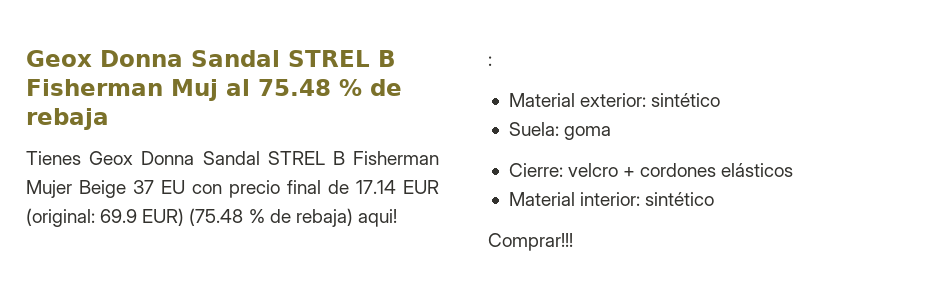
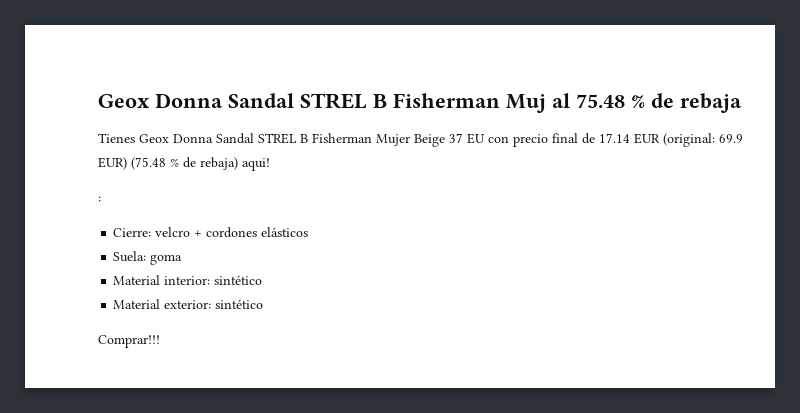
- Material exterior: sintético
- Suela: goma
+ Suela: goma
+ Material exterior: sintético

